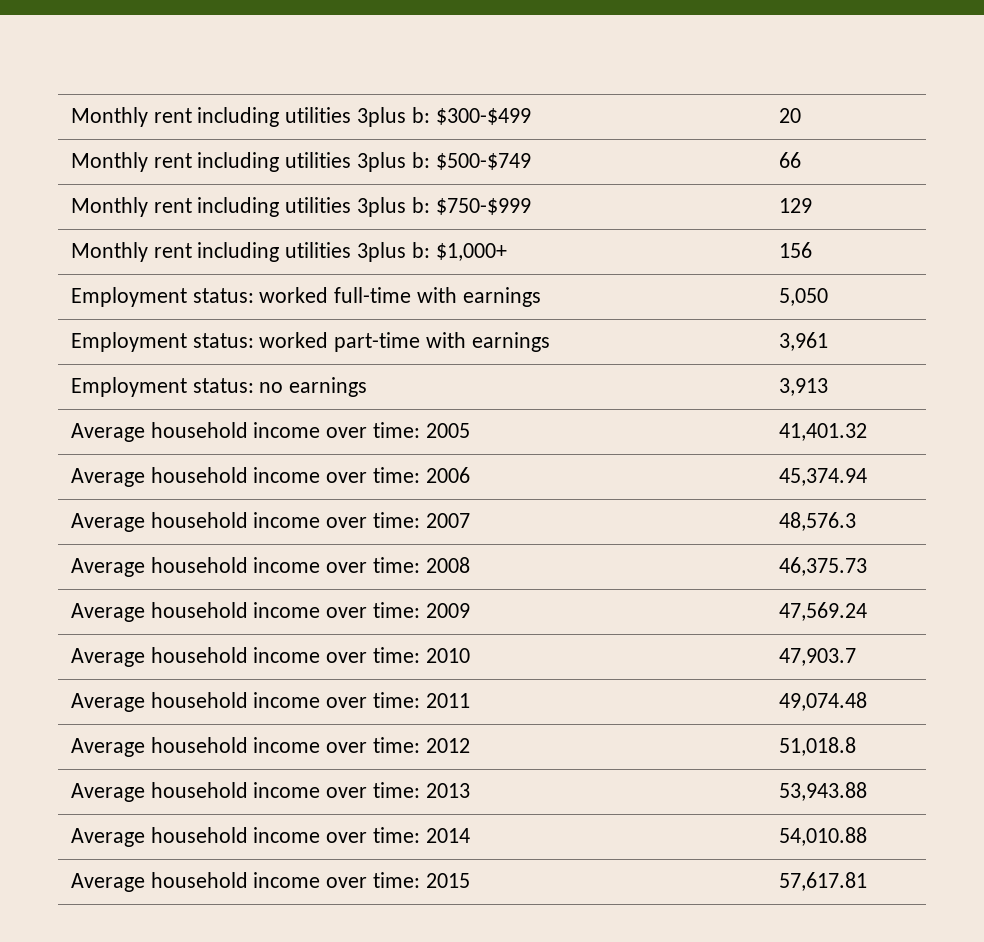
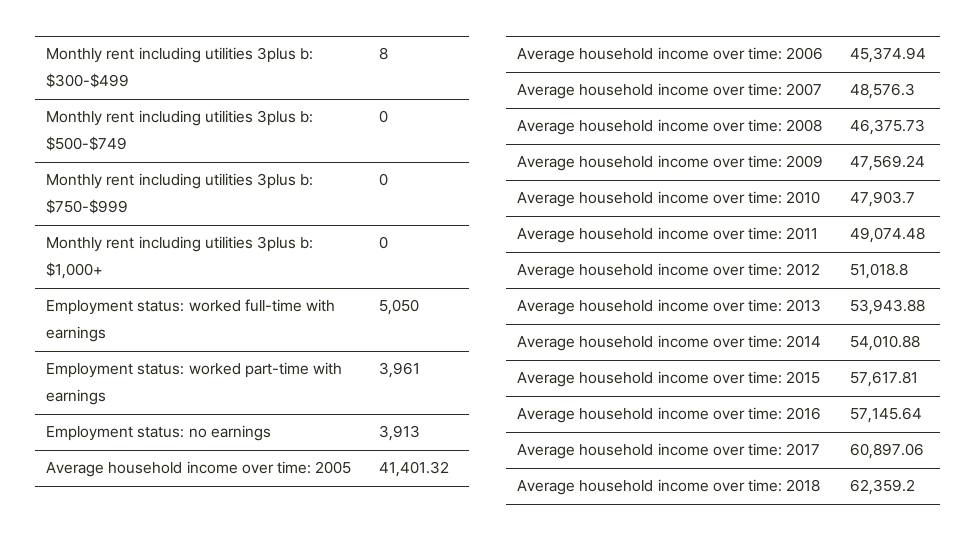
- Monthly rent including utilities 3plus b: $300-$499 | 20
+ Monthly rent including utilities 3plus b: $300-$499 | 8
- Monthly rent including utilities 3plus b: $500-$749 | 66
+ Monthly rent including utilities 3plus b: $500-$749 | 0
- Monthly rent including utilities 3plus b: $750-$999 | 129
+ Monthly rent including utilities 3plus b: $750-$999 | 0
- Monthly rent including utilities 3plus b: $1,000+ | 156
+ Monthly rent including utilities 3plus b: $1,000+ | 0
+ Average household income over time: 2016 | 57,145.64
+ Average household income over time: 2017 | 60,897.06
+ Average household income over time: 2018 | 62,359.2

